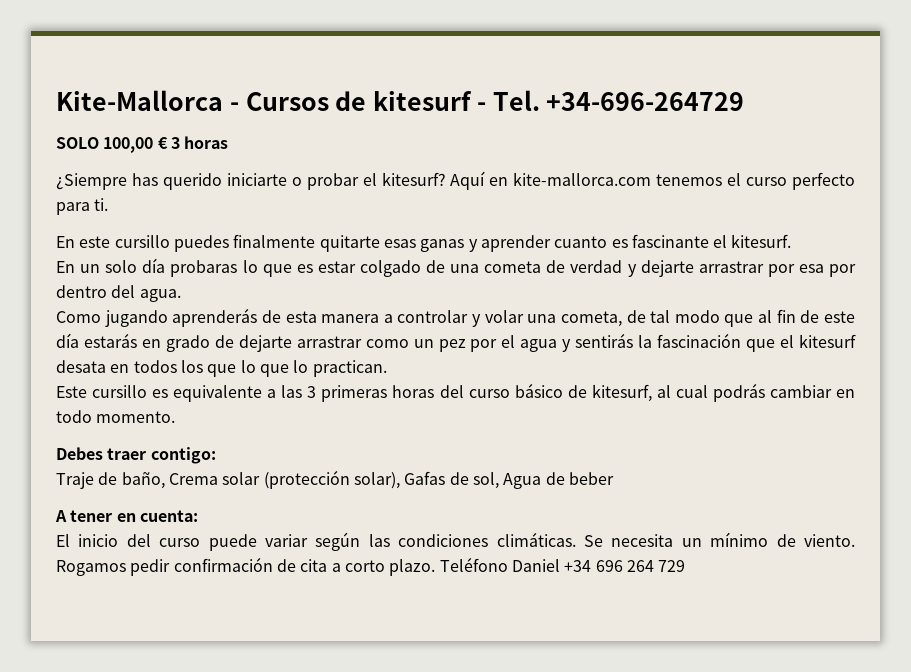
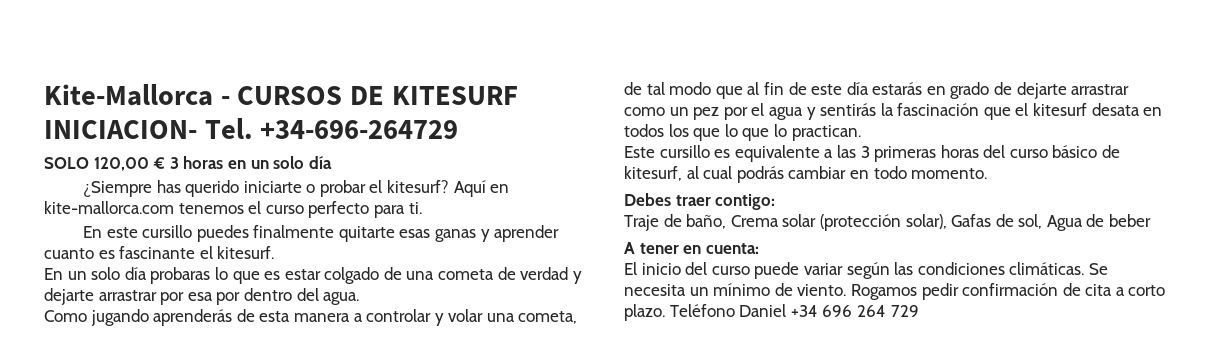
- Kite-Mallorca - Cursos de kitesurf - Tel. +34-696-264729
+ Kite-Mallorca - CURSOS DE KITESURF INICIACION- Tel. +34-696-264729
- SOLO 100,00 € 3 horas
+ SOLO 120,00 € 3 horas en un solo día

